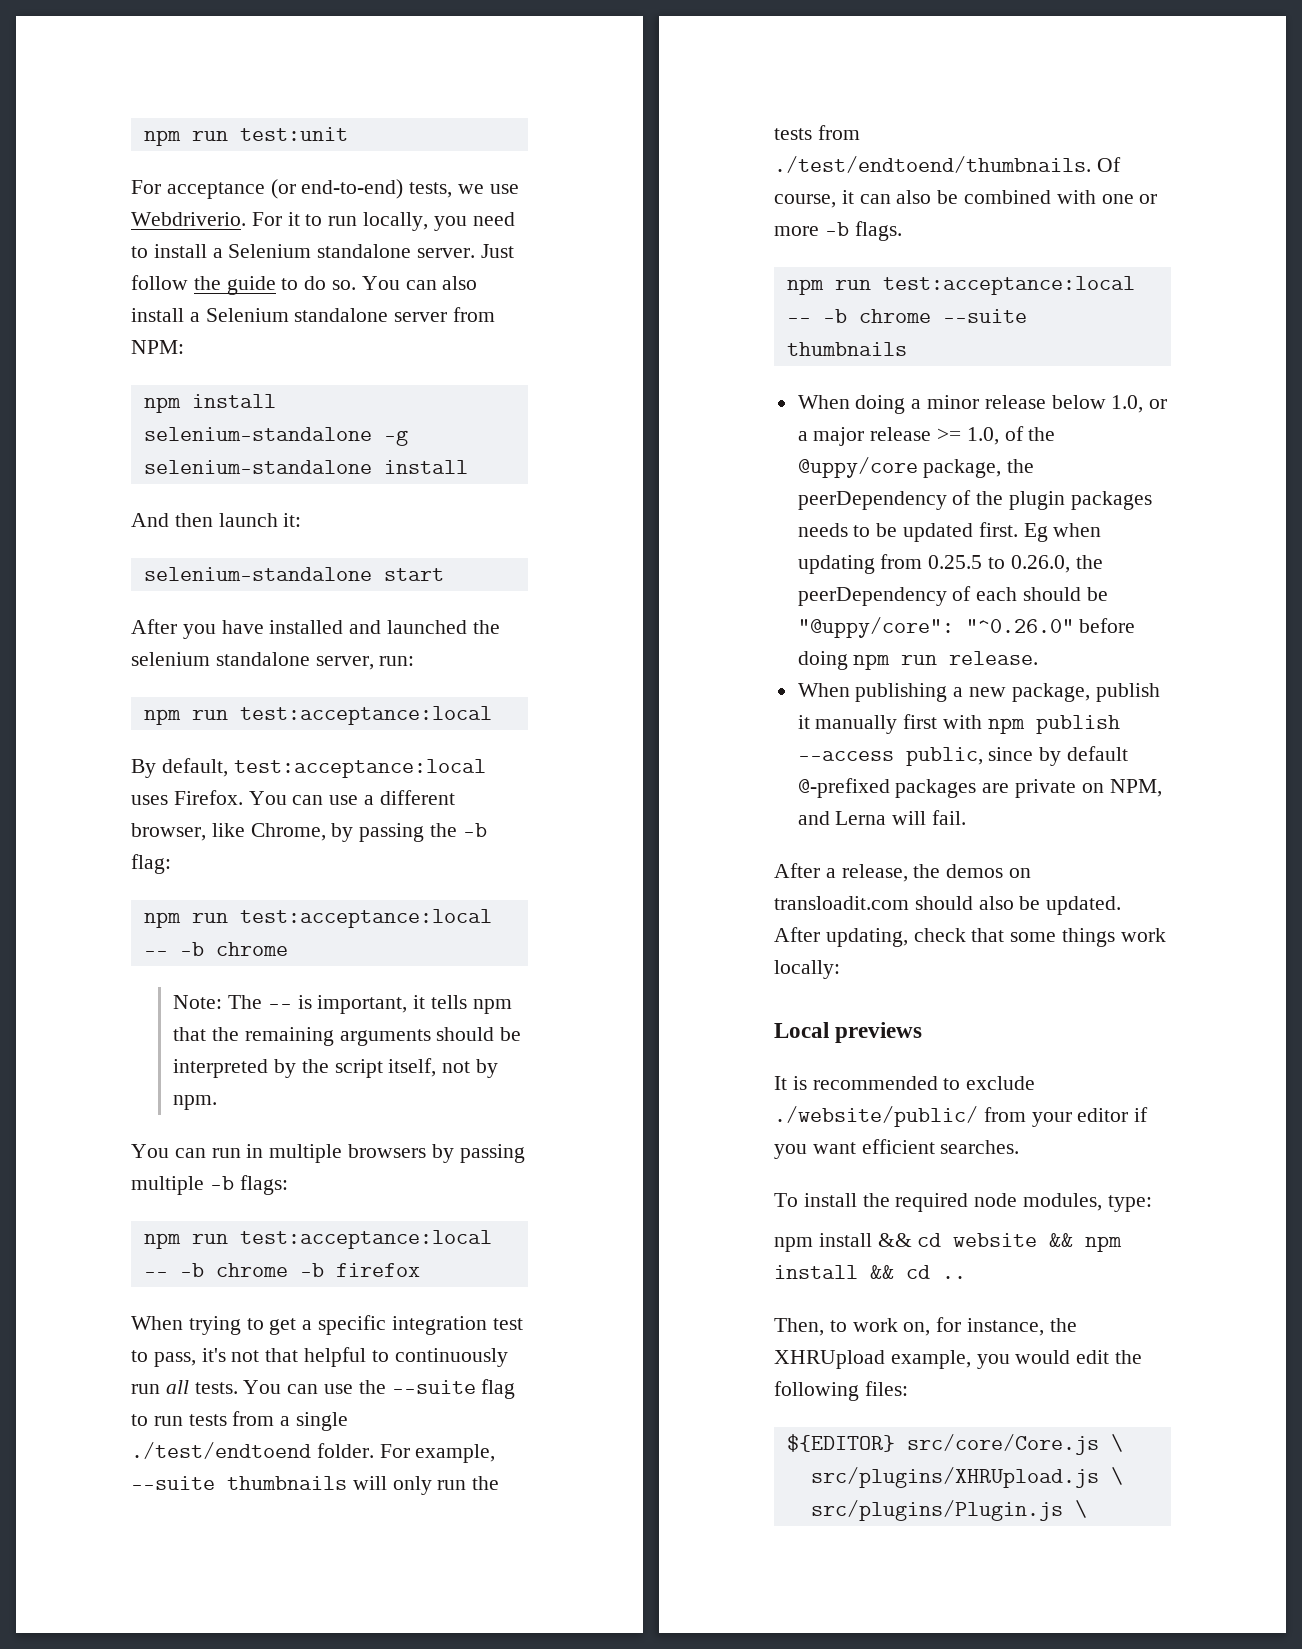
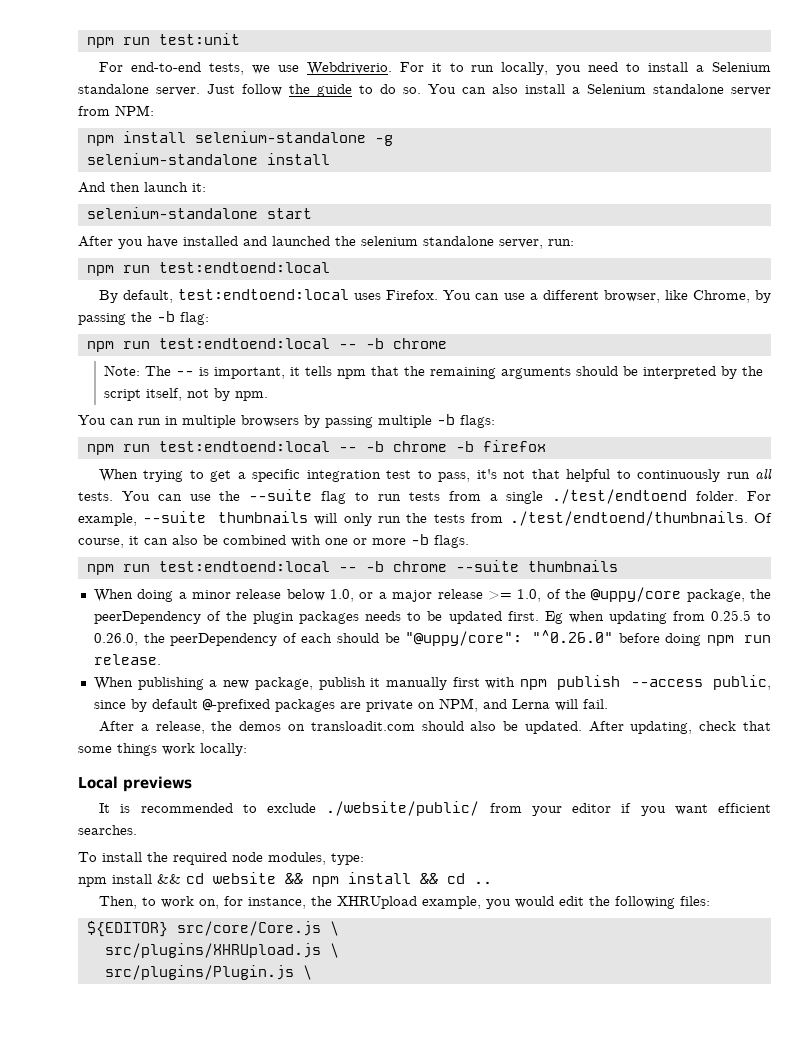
- For acceptance (or end-to-end) tests, we use Webdriverio.
+ For end-to-end tests, we use Webdriverio.
  After you have installed and launched the selenium standalone server, run:
- npm run test:acceptance:local
+ npm run test:endtoend:local
- By default, test:acceptance:local uses Firefox.
+ By default, test:endtoend:local uses Firefox.
  You can use a different browser, like Chrome, by passing the -b flag:
- npm run test:acceptance:local -- -b chrome
+ npm run test:endtoend:local -- -b chrome
- npm run test:acceptance:local -- -b chrome -b firefox
+ npm run test:endtoend:local -- -b chrome -b firefox
- npm run test:acceptance:local -- -b chrome --suite thumbnails
+ npm run test:endtoend:local -- -b chrome --suite thumbnails

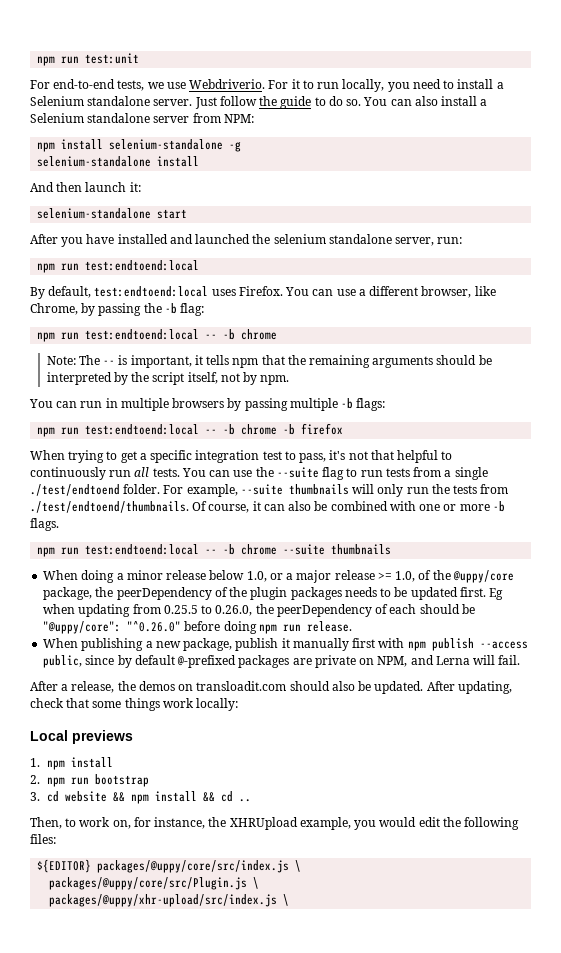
- It is recommended to exclude ./website/public/ from your editor if you want efficient searches.
- To install the required node modules, type:
- npm install && cd website && npm install && cd ..
+ 1. npm install
+ 2. npm run bootstrap
+ 3. cd website && npm install && cd ..
- ${EDITOR} src/core/Core.js \
- src/plugins/XHRUpload.js \
- src/plugins/Plugin.js \
+ ${EDITOR} packages/@uppy/core/src/index.js \
+ packages/@uppy/core/src/Plugin.js \
+ packages/@uppy/xhr-upload/src/index.js \

